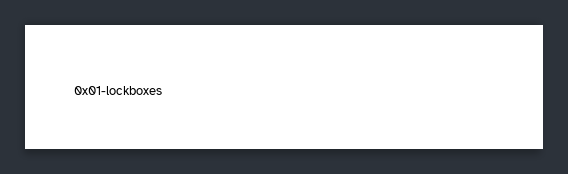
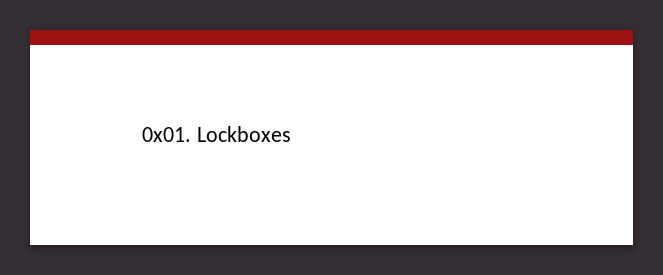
- 0x01-lockboxes
+ 0x01. Lockboxes

